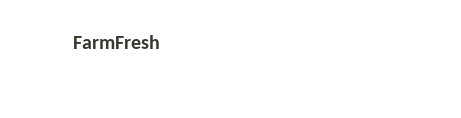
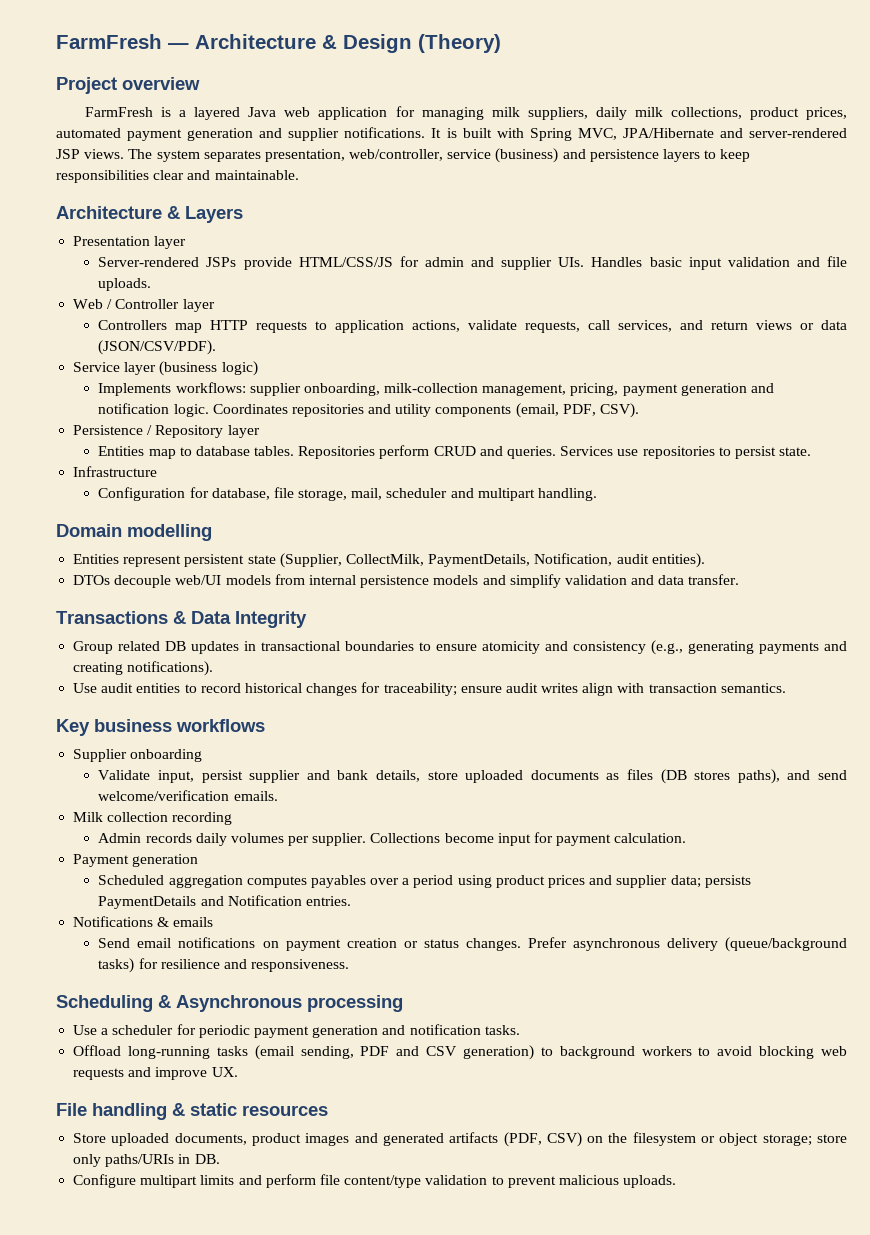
- FarmFresh
+ FarmFresh — Architecture & Design (Theory)
+ Project overview
+ FarmFresh is a layered Java web application for managing milk suppliers, daily milk collections, product prices, automated payment generation and supplier notifications. It is built with Spring MVC, JPA/Hibernate and server-rendered JSP views. The system separates presentation, web/controller, service (business) and persistence layers to keep responsibilities clear and maintainable.
+ Architecture & Layers
+ Presentation layer
+ Server-rendered JSPs provide HTML/CSS/JS for admin and supplier UIs. Handles basic input validation and file uploads.
+ Web / Controller layer
+ Controllers map HTTP requests to application actions, validate requests, call services, and return views or data (JSON/CSV/PDF).
+ Service layer (business logic)
+ Implements workflows: supplier onboarding, milk-collection management, pricing, payment generation and notification logic. Coordinates repositories and utility components (email, PDF, CSV).
+ Persistence / Repository layer
+ Entities map to database tables. Repositories perform CRUD and queries. Services use repositories to persist state.
+ Infrastructure
+ Configuration for database, file storage, mail, scheduler and multipart handling.
+ Domain modelling
+ Entities represent persistent state (Supplier, CollectMilk, PaymentDetails, Notification, audit entities).
+ DTOs decouple web/UI models from internal persistence models and simplify validation and data transfer.
+ Transactions & Data Integrity
+ Group related DB updates in transactional boundaries to ensure atomicity and consistency (e.g., generating payments and creating notifications).
+ Use audit entities to record historical changes for traceability; ensure audit writes align with transaction semantics.
+ Key business workflows
+ Supplier onboarding
+ Validate input, persist supplier and bank details, store uploaded documents as files (DB stores paths), and send welcome/verification emails.
+ Milk collection recording
+ Admin records daily volumes per supplier. Collections become input for payment calculation.
+ Payment generation
+ Scheduled aggregation computes payables over a period using product prices and supplier data; persists PaymentDetails and Notification entries.
+ Notifications & emails
+ Send email notifications on payment creation or status changes. Prefer asynchronous delivery (queue/background tasks) for resilience and responsiveness.
+ Scheduling & Asynchronous processing
+ Use a scheduler for periodic payment generation and notification tasks.
+ Offload long-running tasks (email sending, PDF and CSV generation) to background workers to avoid blocking web requests and improve UX.
+ File handling & static resources
+ Store uploaded documents, product images and generated artifacts (PDF, CSV) on the filesystem or object storage; store only paths/URIs in DB.
+ Configure multipart limits and perform file content/type validation to prevent malicious uploads.

